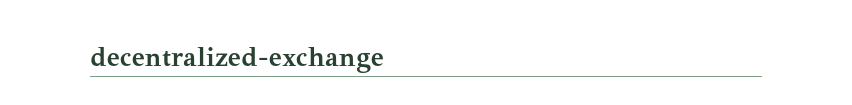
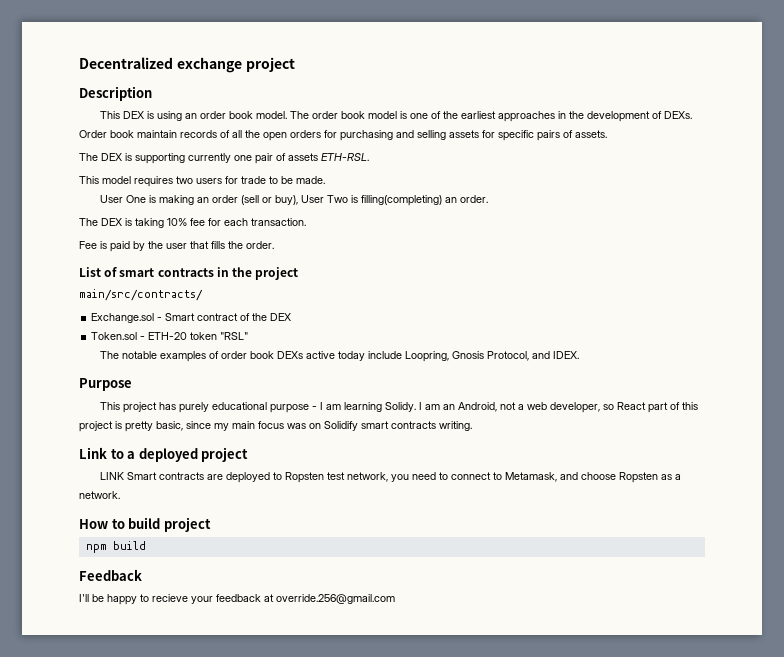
- decentralized-exchange
+ Decentralized exchange project
+ Description
+ This DEX is using an order book model. The order book model is one of the earliest approaches in the development of DEXs. Order book maintain records of all the open orders for purchasing and selling assets for specific pairs of assets.
+ The DEX is supporting currently one pair of assets ETH-RSL.
+ This model requires two users for trade to be made.
+ User One is making an order (sell or buy), User Two is filling(completing) an order.
+ The DEX is taking 10% fee for each transaction.
+ Fee is paid by the user that fills the order.
+ List of smart contracts in the project
+ main/src/contracts/
+ Exchange.sol - Smart contract of the DEX
+ Token.sol - ETH-20 token "RSL"
+ The notable examples of order book DEXs active today include Loopring, Gnosis Protocol, and IDEX.
+ Purpose
+ This project has purely educational purpose - I am learning Solidy. I am an Android, not a web developer, so React part of this project is pretty basic, since my main focus was on Solidify smart contracts writing.
+ Link to a deployed project
+ LINK Smart contracts are deployed to Ropsten test network, you need to connect to Metamask, and choose Ropsten as a network.
+ How to build project
+ npm build
+ Feedback
+ I'll be happy to recieve your feedback at override.256@gmail.com

